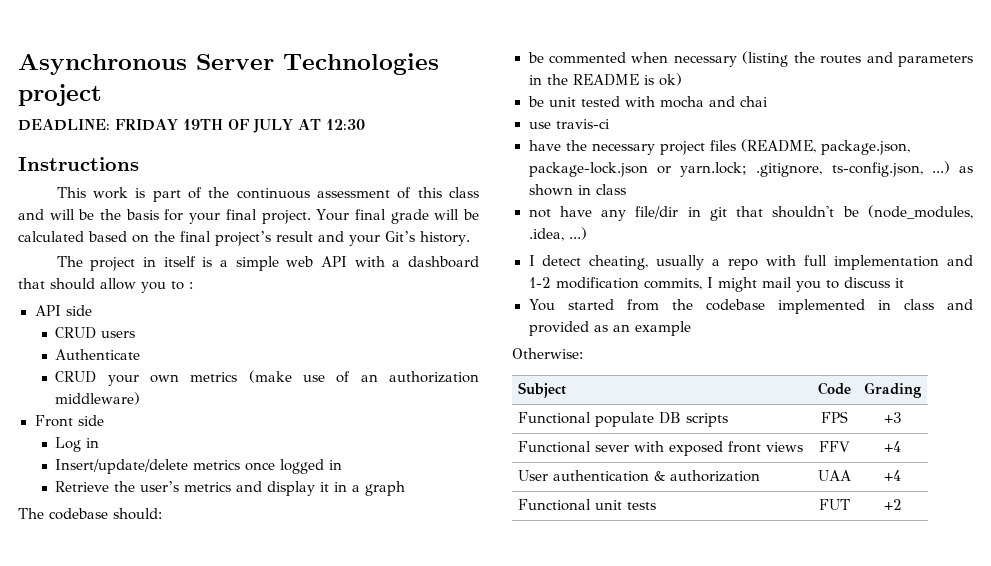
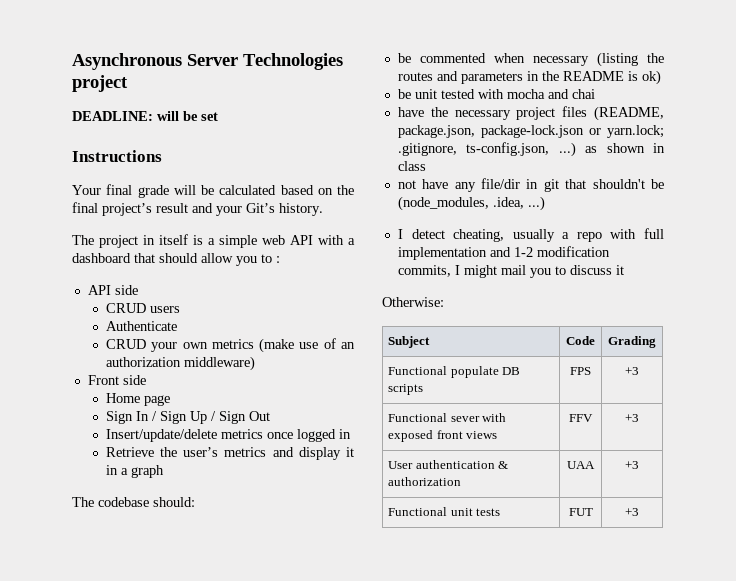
- DEADLINE: FRIDAY 19TH OF JULY AT 12:30
+ DEADLINE: will be set
  Instructions
- This work is part of the continuous assessment of this class and will be the basis for your final project. Your final grade will be calculated based on the final project’s result and your Git’s history.
+ Your final grade will be calculated based on the final project’s result and your Git’s history.
- Log in
+ Home page
+ Sign In / Sign Up / Sign Out
- use travis-ci
- You started from the codebase implemented in class and provided as an example
- Functional sever with exposed front views | FFV | +4
+ Functional sever with exposed front views | FFV | +3
- User authentication & authorization | UAA | +4
+ User authentication & authorization | UAA | +3
- Functional unit tests | FUT | +2
+ Functional unit tests | FUT | +3

